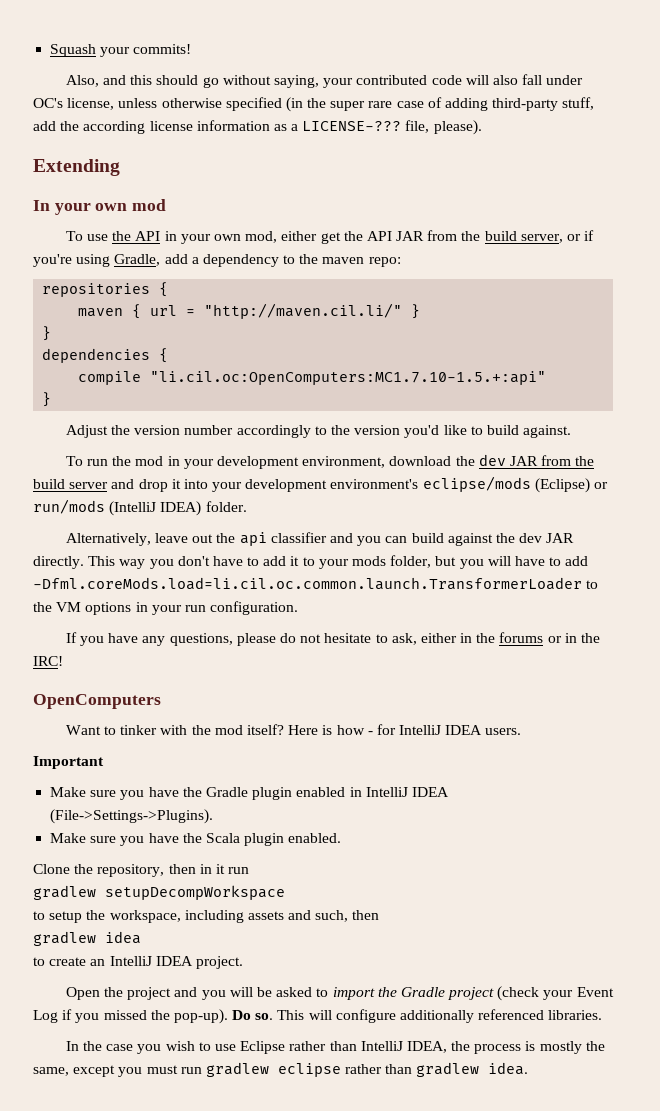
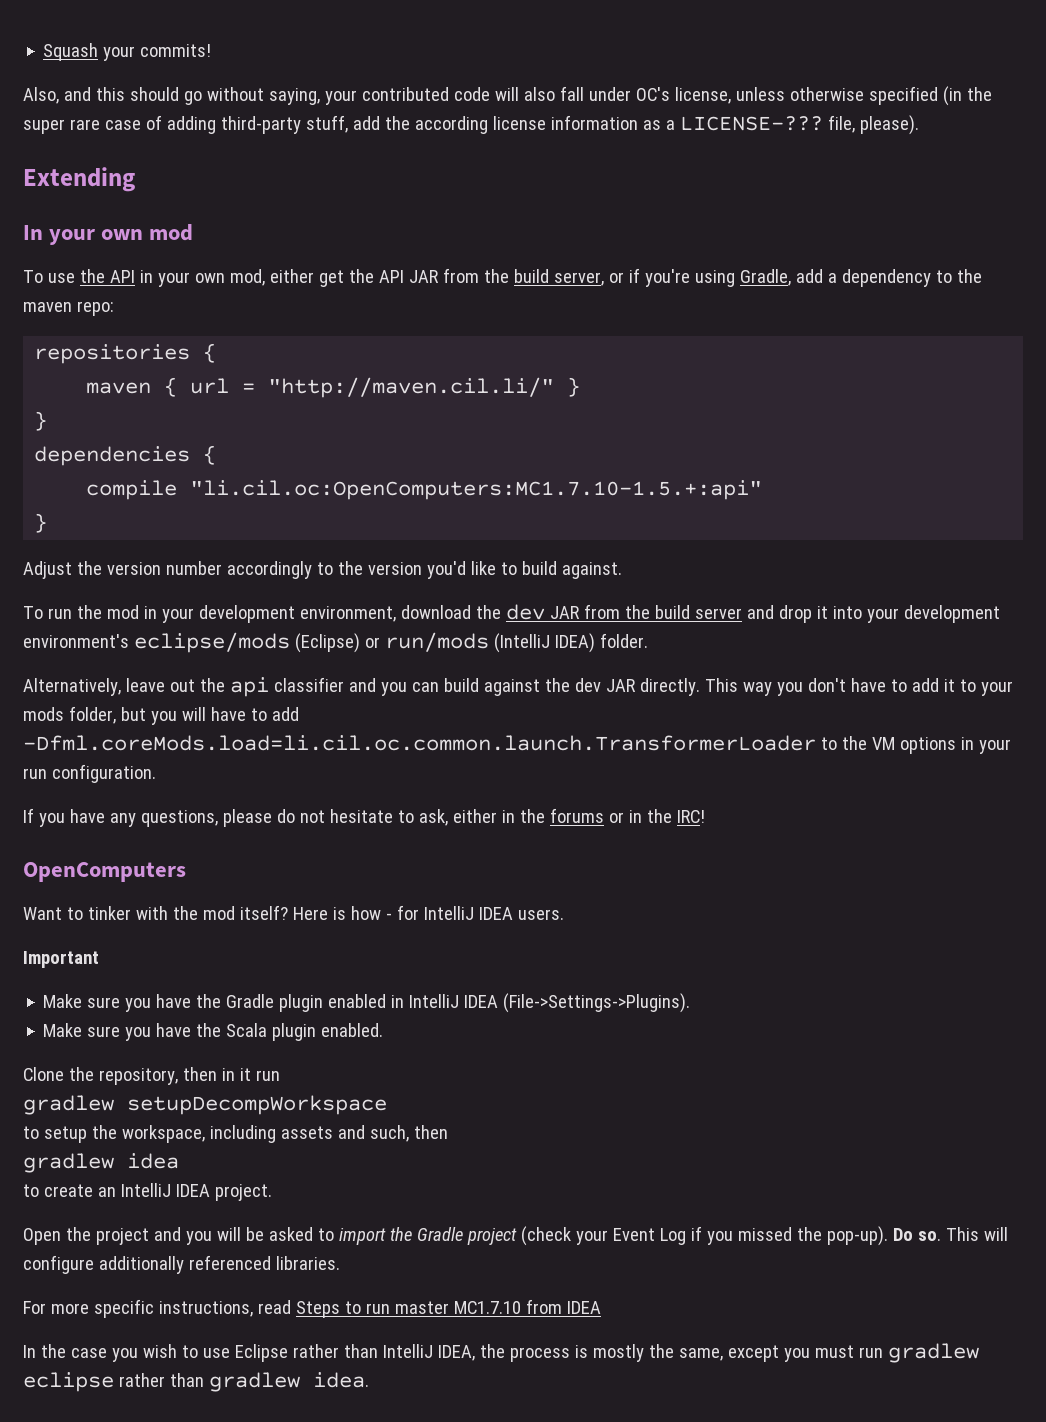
+ For more specific instructions, read Steps to run master MC1.7.10 from IDEA

